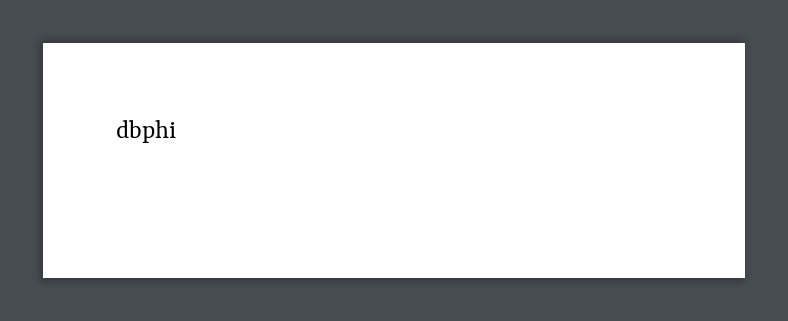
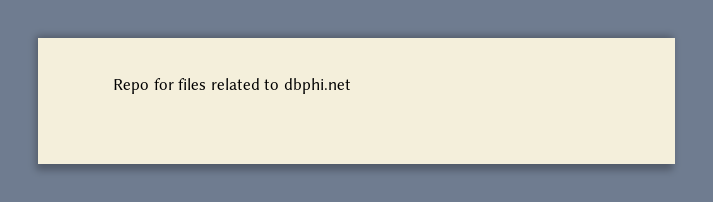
- dbphi
+ Repo for files related to dbphi.net

